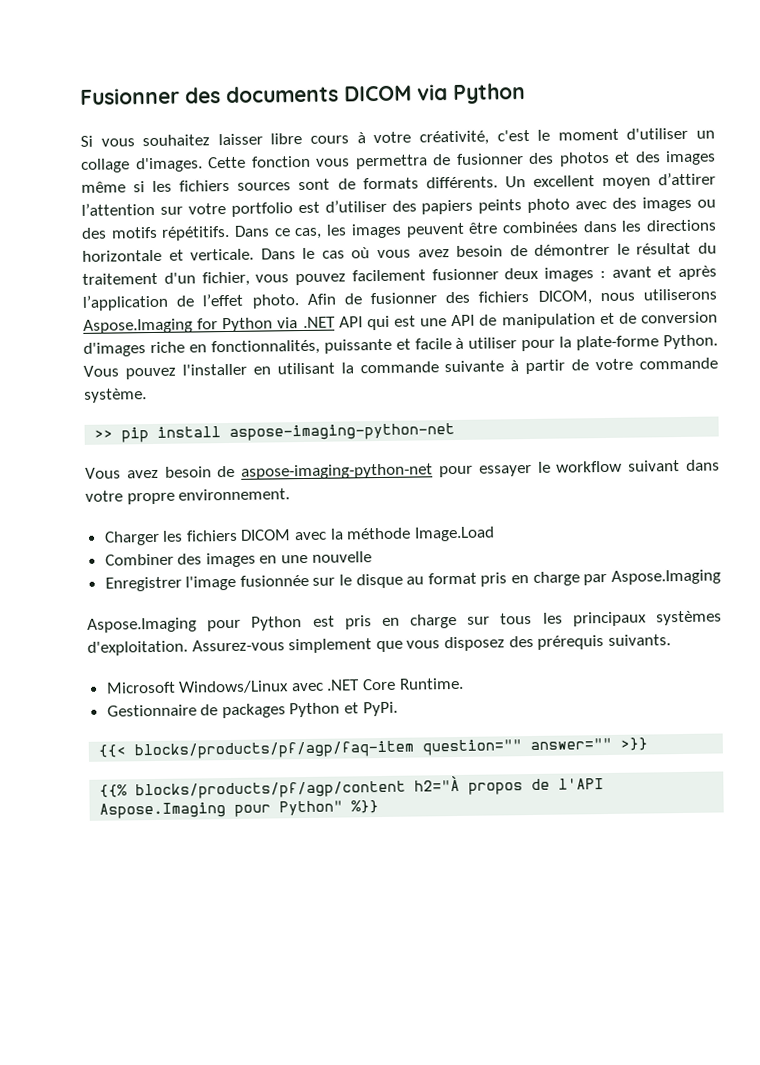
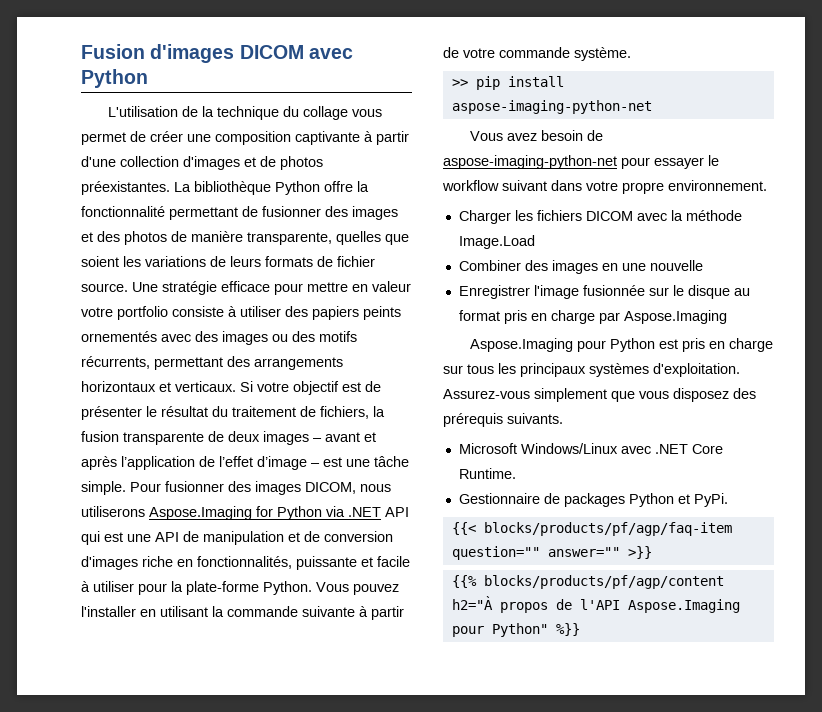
- Fusionner des documents DICOM via Python
- Si vous souhaitez laisser libre cours à votre créativité, c'est le moment d'utiliser un collage d'images. Cette fonction vous permettra de fusionner des photos et des images même si les fichiers sources sont de formats différents. Un excellent moyen d’attirer l’attention sur votre portfolio est d’utiliser des papiers peints photo avec des images ou des motifs répétitifs. Dans ce cas, les images peuvent être combinées dans les directions horizontale et verticale. Dans le cas où vous avez besoin de démontrer le résultat du traitement d'un fichier, vous pouvez facilement fusionner deux images : avant et après l’application de l’effet photo. Afin de fusionner des fichiers DICOM, nous utiliserons Aspose.Imaging for Python via .NET API qui est une API de manipulation et de conversion d'images riche en fonctionnalités, puissante et facile à utiliser pour la plate-forme Python.
+ Fusion d'images DICOM avec Python
+ L'utilisation de la technique du collage vous permet de créer une composition captivante à partir d'une collection d'images et de photos préexistantes. La bibliothèque Python offre la fonctionnalité permettant de fusionner des images et des photos de manière transparente, quelles que soient les variations de leurs formats de fichier source. Une stratégie efficace pour mettre en valeur votre portfolio consiste à utiliser des papiers peints ornementés avec des images ou des motifs récurrents, permettant des arrangements horizontaux et verticaux. Si votre objectif est de présenter le résultat du traitement de fichiers, la fusion transparente de deux images – avant et après l’application de l’effet d’image – est une tâche simple. Pour fusionner des images DICOM, nous utiliserons Aspose.Imaging for Python via .NET API qui est une API de manipulation et de conversion d'images riche en fonctionnalités, puissante et facile à utiliser pour la plate-forme Python.

